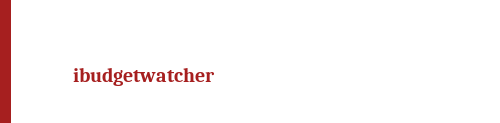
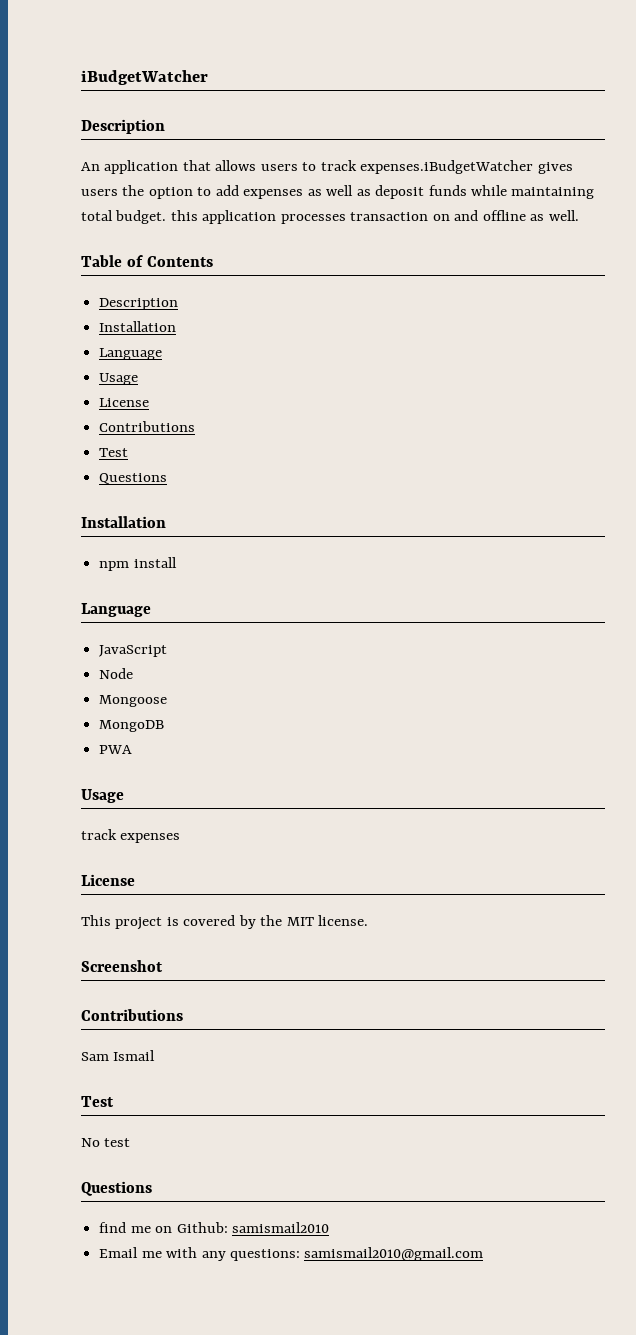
- ibudgetwatcher
+ iBudgetWatcher
+ Description
+ An application that allows users to track expenses.iBudgetWatcher gives users the option to add expenses as well as deposit funds while maintaining total budget. this application processes transaction on and offline as well.
+ Table of Contents
+ Description
+ Installation
+ Language
+ Usage
+ License
+ Contributions
+ Test
+ Questions
+ Installation
+ npm install
+ Language
+ JavaScript
+ Node
+ Mongoose
+ MongoDB
+ PWA
+ Usage
+ track expenses
+ License
+ This project is covered by the MIT license.
+ Screenshot
+ Contributions
+ Sam Ismail
+ Test
+ No test
+ Questions
+ find me on Github: samismail2010
+ Email me with any questions: samismail2010@gmail.com

